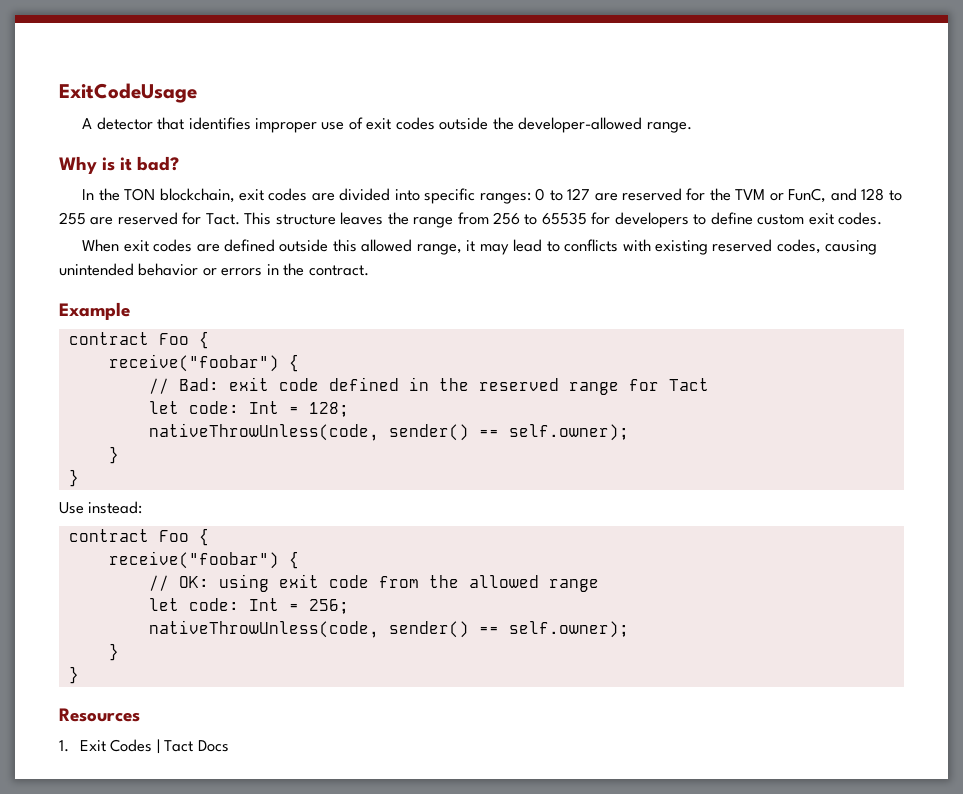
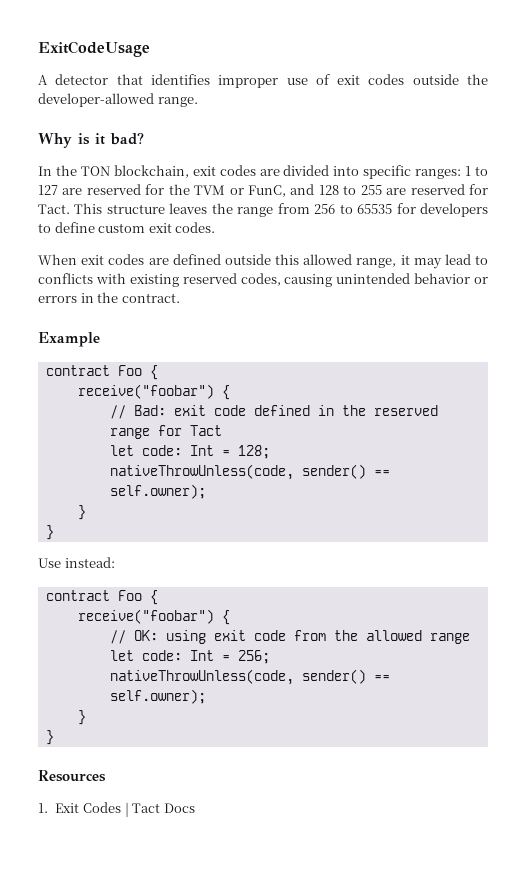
- In the TON blockchain, exit codes are divided into specific ranges: 0 to 127 are reserved for the TVM or FunC, and 128 to 255 are reserved for Tact.
+ In the TON blockchain, exit codes are divided into specific ranges: 1 to 127 are reserved for the TVM or FunC, and 128 to 255 are reserved for Tact.

